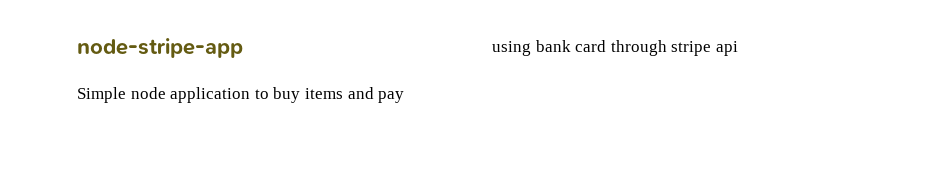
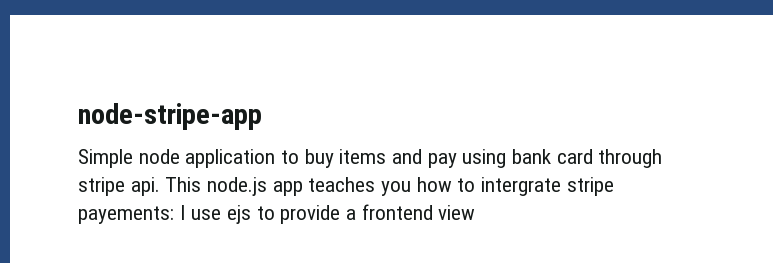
- Simple node application to buy items and pay using bank card through stripe api
+ Simple node application to buy items and pay using bank card through stripe api. This node.js app teaches you how to intergrate stripe payements: I use ejs to provide a frontend view

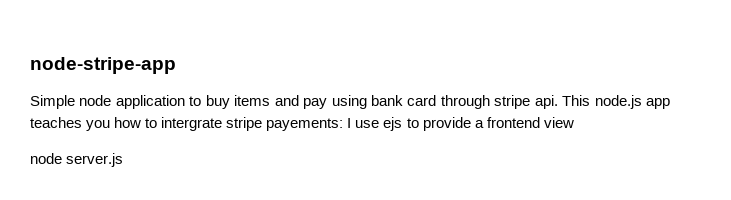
+ node server.js

